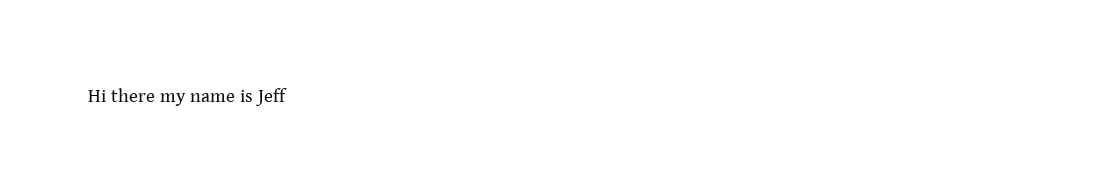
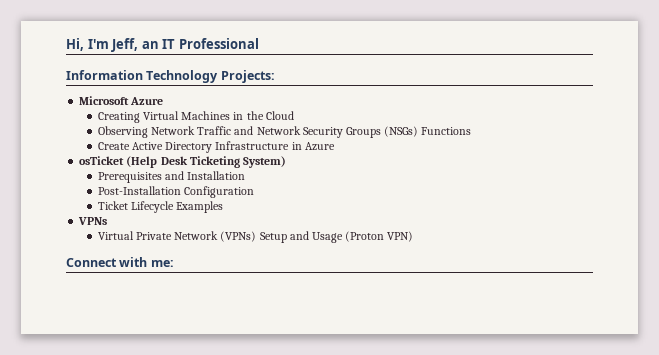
- Hi there my name is Jeff
+ Hi, I'm Jeff, an IT Professional
+ Information Technology Projects:
+ Microsoft Azure
+ Creating Virtual Machines in the Cloud
+ Observing Network Traffic and Network Security Groups (NSGs) Functions
+ Create Active Directory Infrastructure in Azure
+ osTicket (Help Desk Ticketing System)
+ Prerequisites and Installation
+ Post-Installation Configuration
+ Ticket Lifecycle Examples
+ VPNs
+ Virtual Private Network (VPNs) Setup and Usage (Proton VPN)
+ Connect with me:

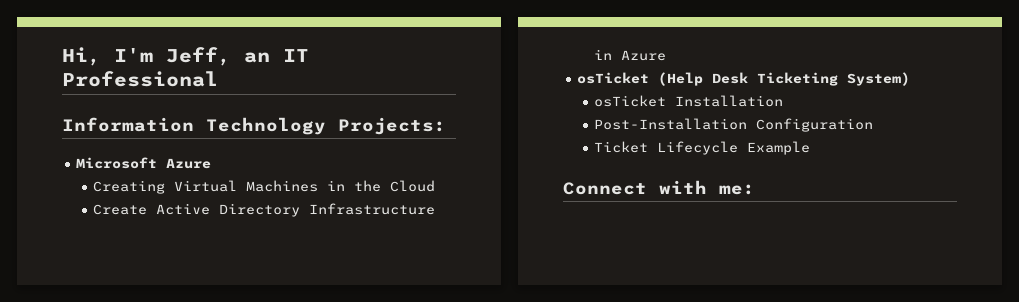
- Observing Network Traffic and Network Security Groups (NSGs) Functions
- Prerequisites and Installation
+ osTicket Installation
- Ticket Lifecycle Examples
- VPNs
- Virtual Private Network (VPNs) Setup and Usage (Proton VPN)
+ Ticket Lifecycle Example

